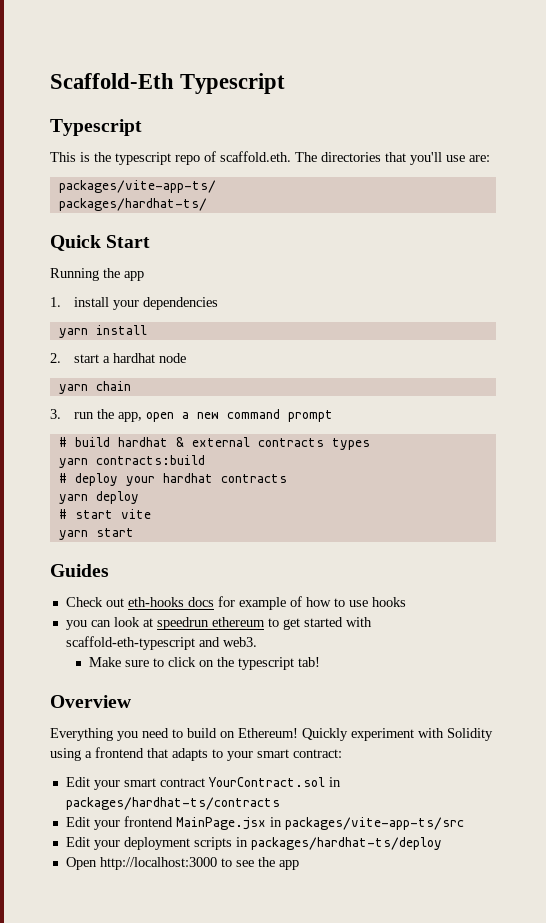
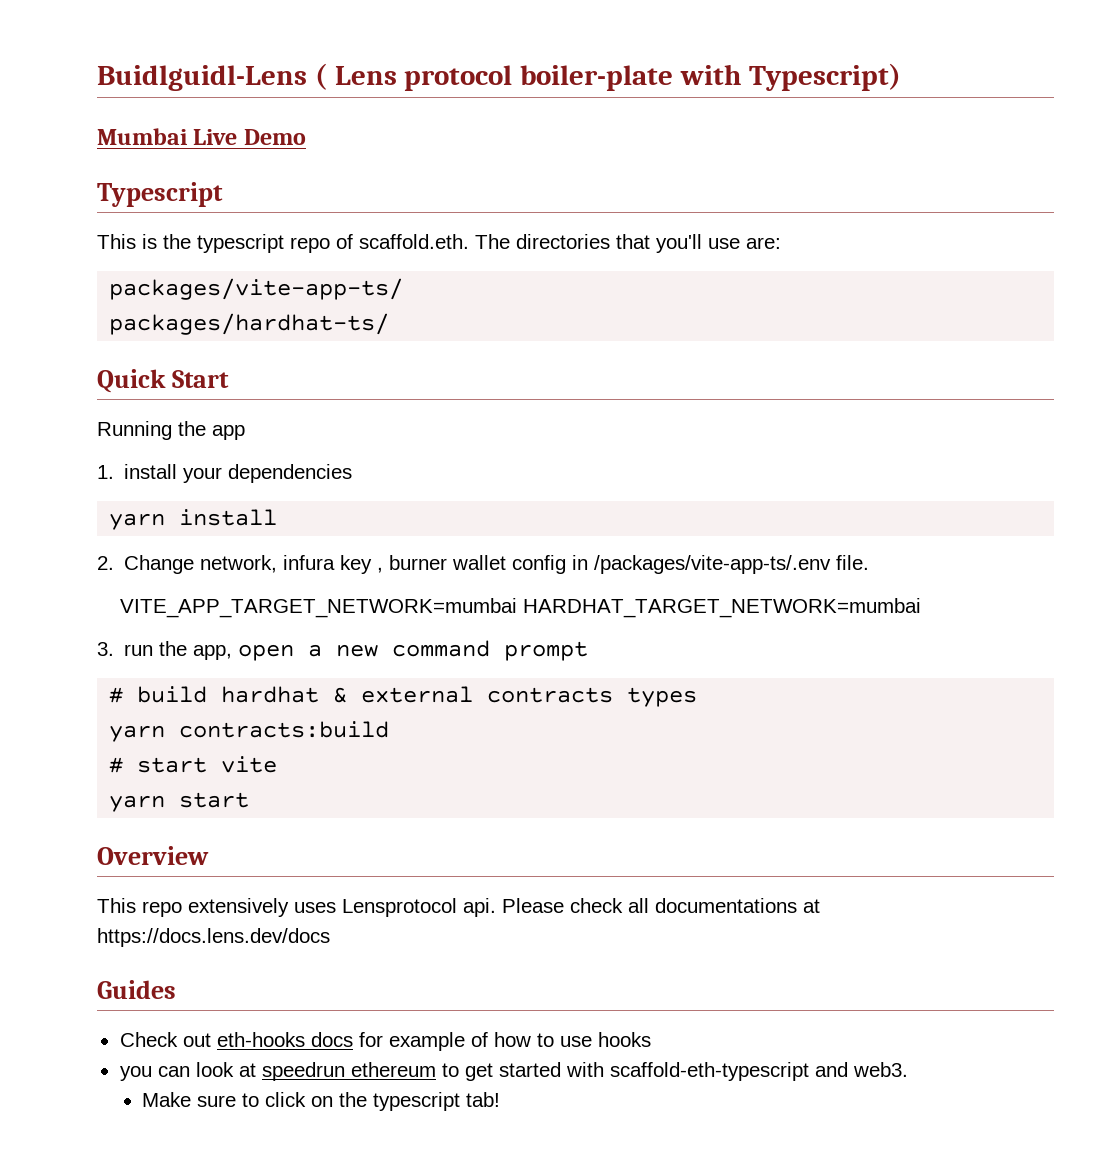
- Scaffold-Eth Typescript
+ Buidlguidl-Lens ( Lens protocol boiler-plate with Typescript)
+ Mumbai Live Demo
- 2. start a hardhat node
- yarn chain
+ 2. Change network, infura key , burner wallet config in /packages/vite-app-ts/.env file.
+ VITE_APP_TARGET_NETWORK=mumbai HARDHAT_TARGET_NETWORK=mumbai
- # deploy your hardhat contracts
- yarn deploy
+ Overview
+ This repo extensively uses Lensprotocol api. Please check all documentations at https://docs.lens.dev/docs
- Overview
- Everything you need to build on Ethereum! Quickly experiment with Solidity using a frontend that adapts to your smart contract:
- Edit your smart contract YourContract.sol in packages/hardhat-ts/contracts
- Edit your frontend MainPage.jsx in packages/vite-app-ts/src
- Edit your deployment scripts in packages/hardhat-ts/deploy
- Open http://localhost:3000 to see the app

